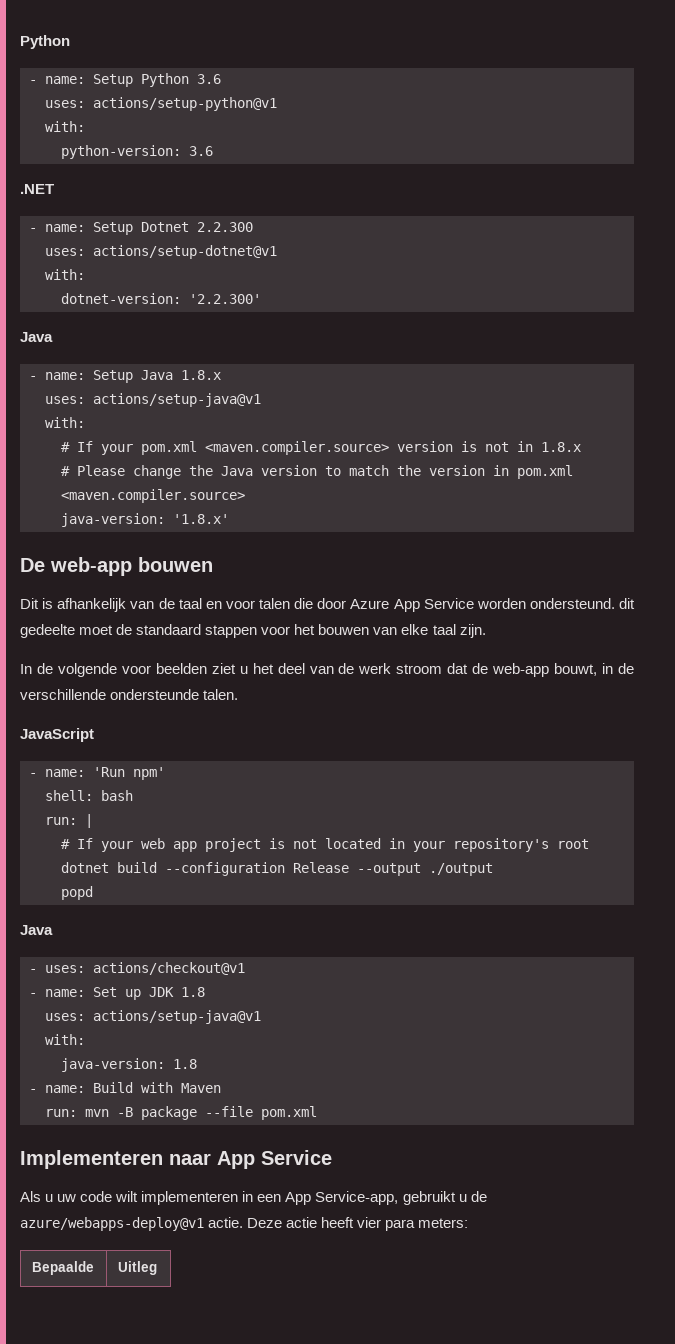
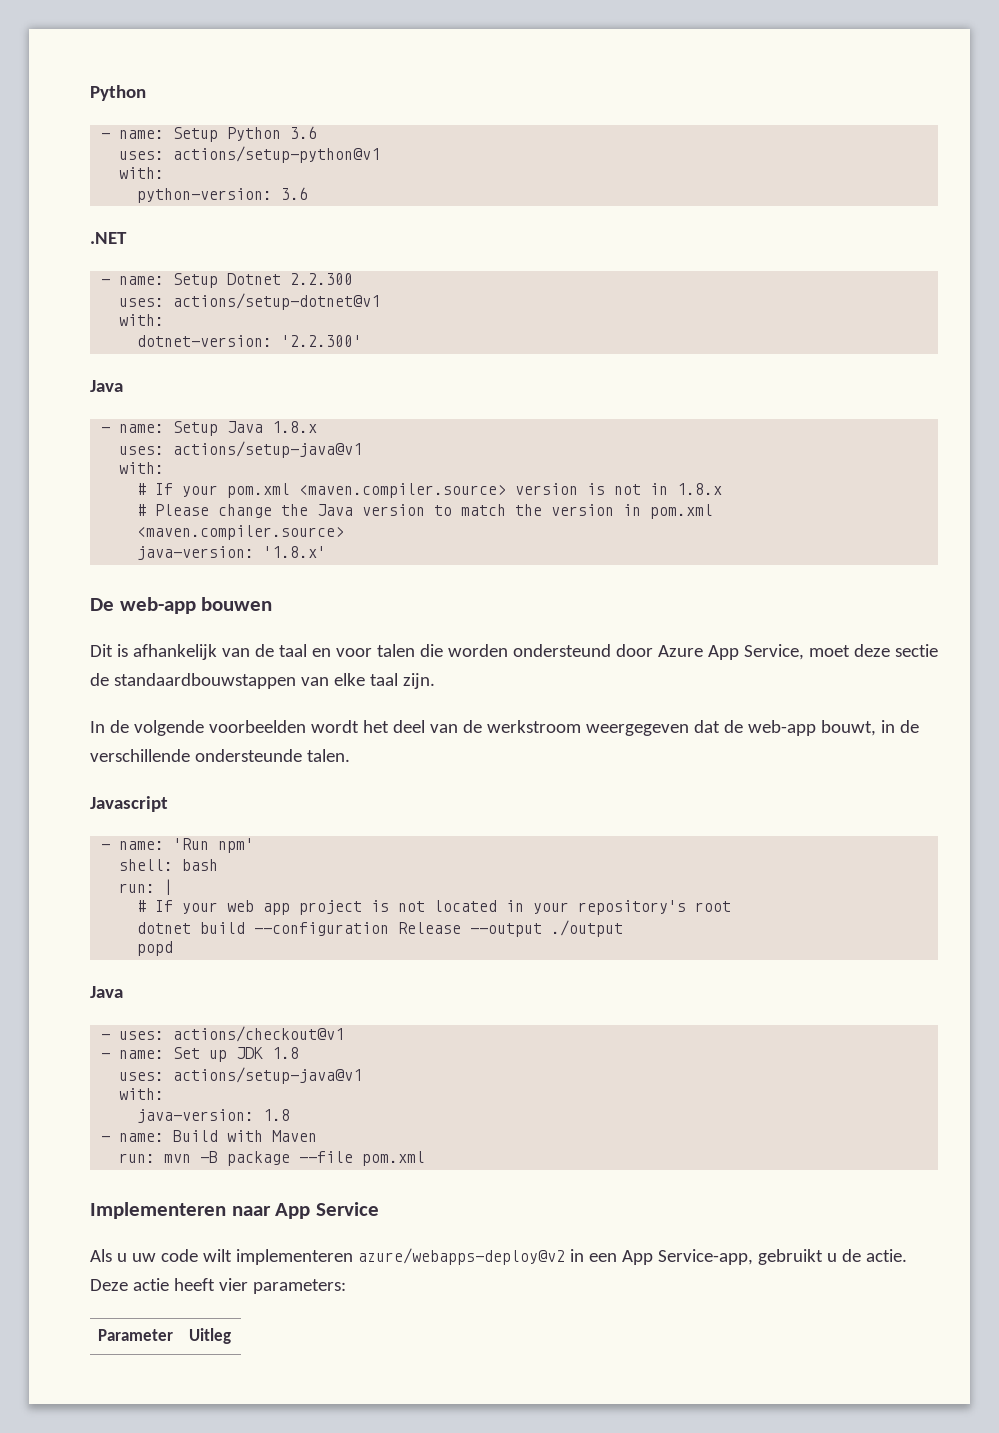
- Dit is afhankelijk van de taal en voor talen die door Azure App Service worden ondersteund. dit gedeelte moet de standaard stappen voor het bouwen van elke taal zijn.
+ Dit is afhankelijk van de taal en voor talen die worden ondersteund door Azure App Service, moet deze sectie de standaardbouwstappen van elke taal zijn.
- In de volgende voor beelden ziet u het deel van de werk stroom dat de web-app bouwt, in de verschillende ondersteunde talen.
+ In de volgende voorbeelden wordt het deel van de werkstroom weergegeven dat de web-app bouwt, in de verschillende ondersteunde talen.
- JavaScript
+ Javascript
- Als u uw code wilt implementeren in een App Service-app, gebruikt u de azure/webapps-deploy@v1 actie.
+ Als u uw code wilt implementeren azure/webapps-deploy@v2 in een App Service-app, gebruikt u de actie.
- Deze actie heeft vier para meters:
- Bepaalde | Uitleg
+ Deze actie heeft vier parameters:
+ Parameter | Uitleg

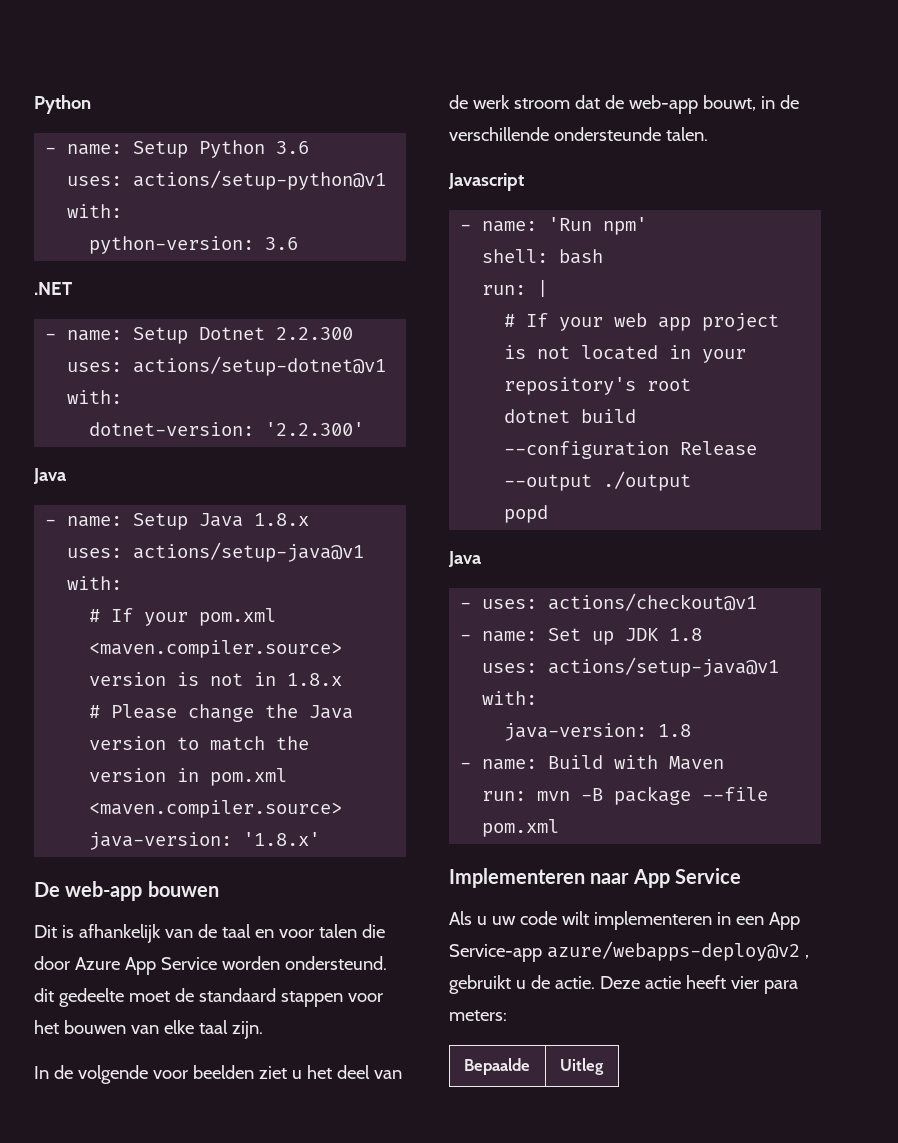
- Dit is afhankelijk van de taal en voor talen die worden ondersteund door Azure App Service, moet deze sectie de standaardbouwstappen van elke taal zijn.
+ Dit is afhankelijk van de taal en voor talen die door Azure App Service worden ondersteund. dit gedeelte moet de standaard stappen voor het bouwen van elke taal zijn.
- In de volgende voorbeelden wordt het deel van de werkstroom weergegeven dat de web-app bouwt, in de verschillende ondersteunde talen.
+ In de volgende voor beelden ziet u het deel van de werk stroom dat de web-app bouwt, in de verschillende ondersteunde talen.
- Als u uw code wilt implementeren azure/webapps-deploy@v2 in een App Service-app, gebruikt u de actie.
+ Als u uw code wilt implementeren in een App Service-app azure/webapps-deploy@v2 , gebruikt u de actie.
- Deze actie heeft vier parameters:
- Parameter | Uitleg
+ Deze actie heeft vier para meters:
+ Bepaalde | Uitleg

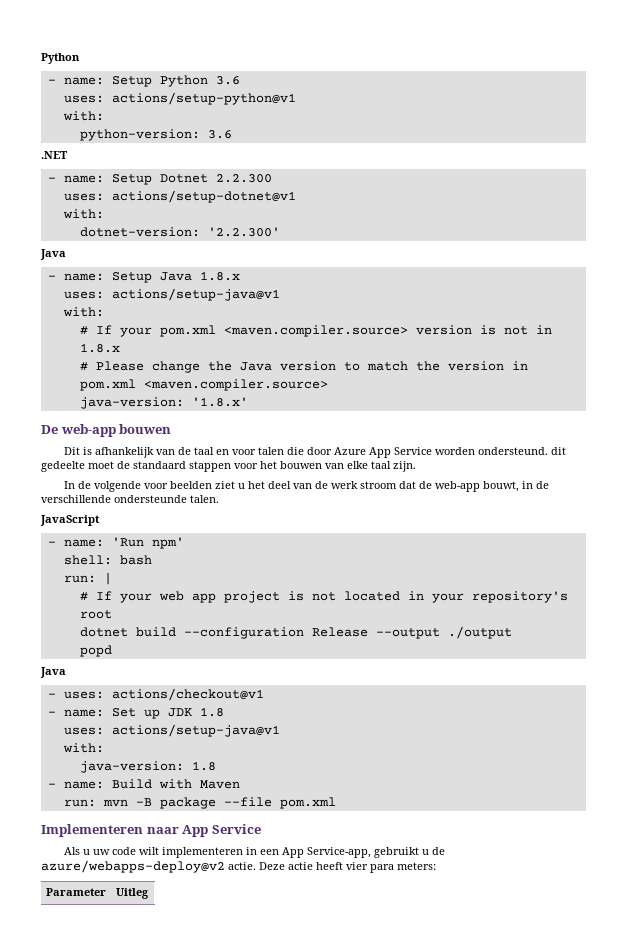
- Javascript
+ JavaScript
- Als u uw code wilt implementeren in een App Service-app azure/webapps-deploy@v2 , gebruikt u de actie.
+ Als u uw code wilt implementeren in een App Service-app, gebruikt u de azure/webapps-deploy@v2 actie.
- Bepaalde | Uitleg
+ Parameter | Uitleg

